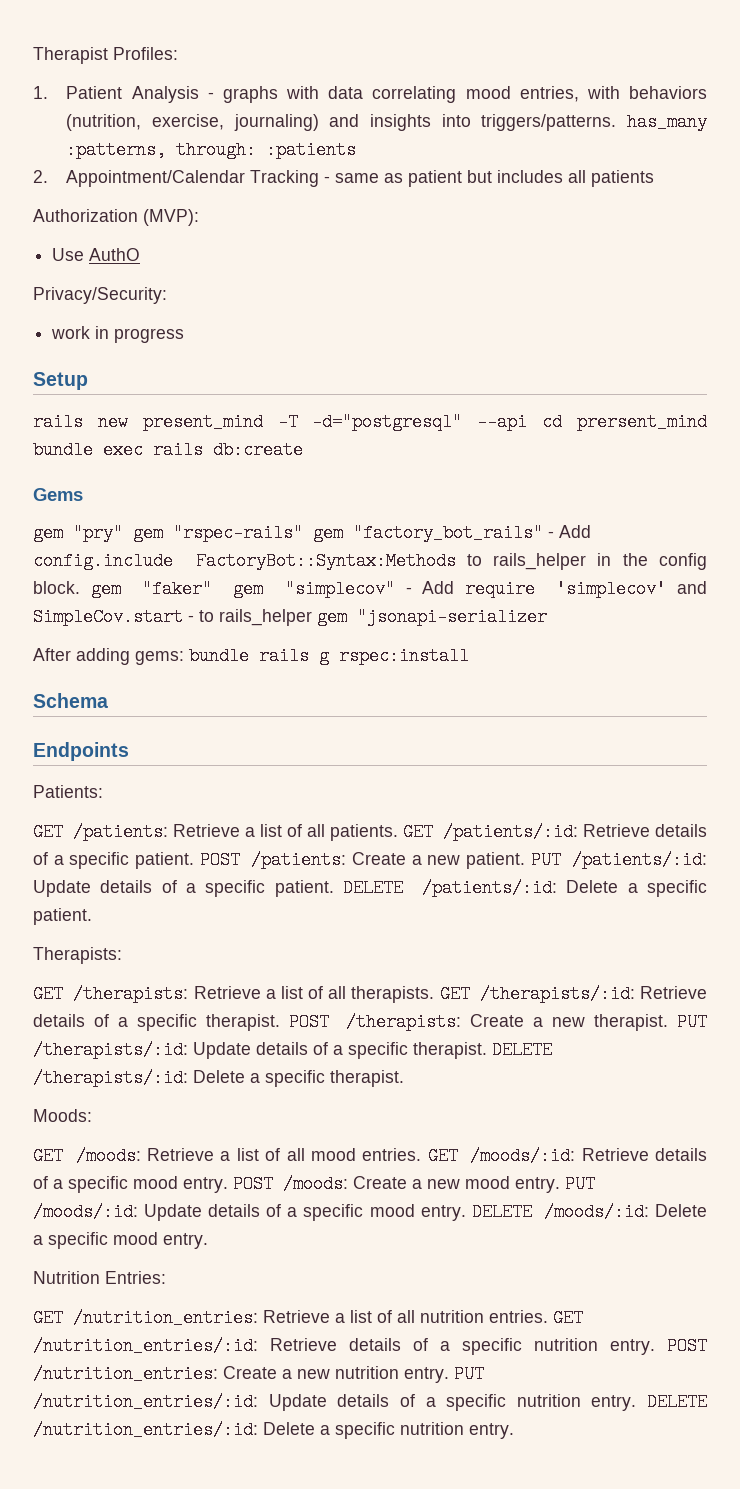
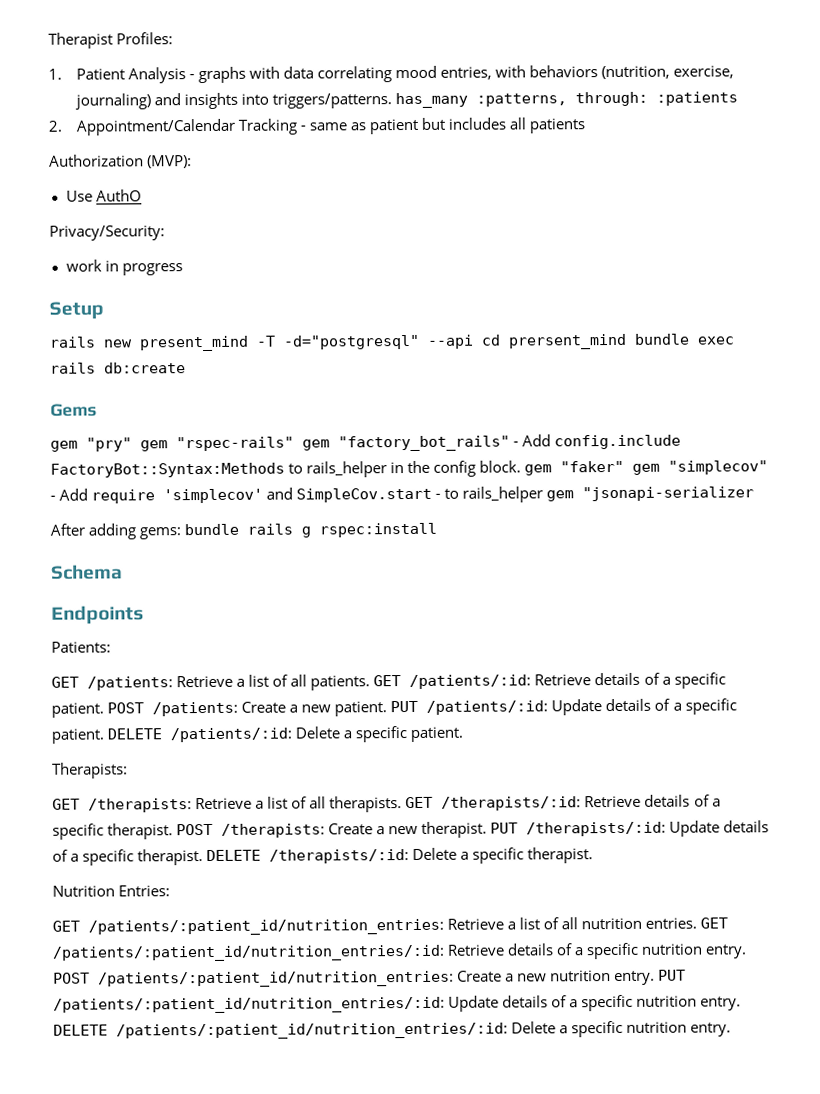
- Moods:
- GET /moods: Retrieve a list of all mood entries. GET /moods/:id: Retrieve details of a specific mood entry. POST /moods: Create a new mood entry. PUT /moods/:id: Update details of a specific mood entry. DELETE /moods/:id: Delete a specific mood entry.
- GET /nutrition_entries: Retrieve a list of all nutrition entries.
+ GET /patients/:patient_id/nutrition_entries: Retrieve a list of all nutrition entries.
- GET /nutrition_entries/:id: Retrieve details of a specific nutrition entry.
+ GET /patients/:patient_id/nutrition_entries/:id: Retrieve details of a specific nutrition entry.
- POST /nutrition_entries: Create a new nutrition entry.
+ POST /patients/:patient_id/nutrition_entries: Create a new nutrition entry.
- PUT /nutrition_entries/:id: Update details of a specific nutrition entry.
+ PUT /patients/:patient_id/nutrition_entries/:id: Update details of a specific nutrition entry.
- DELETE /nutrition_entries/:id: Delete a specific nutrition entry.
+ DELETE /patients/:patient_id/nutrition_entries/:id: Delete a specific nutrition entry.

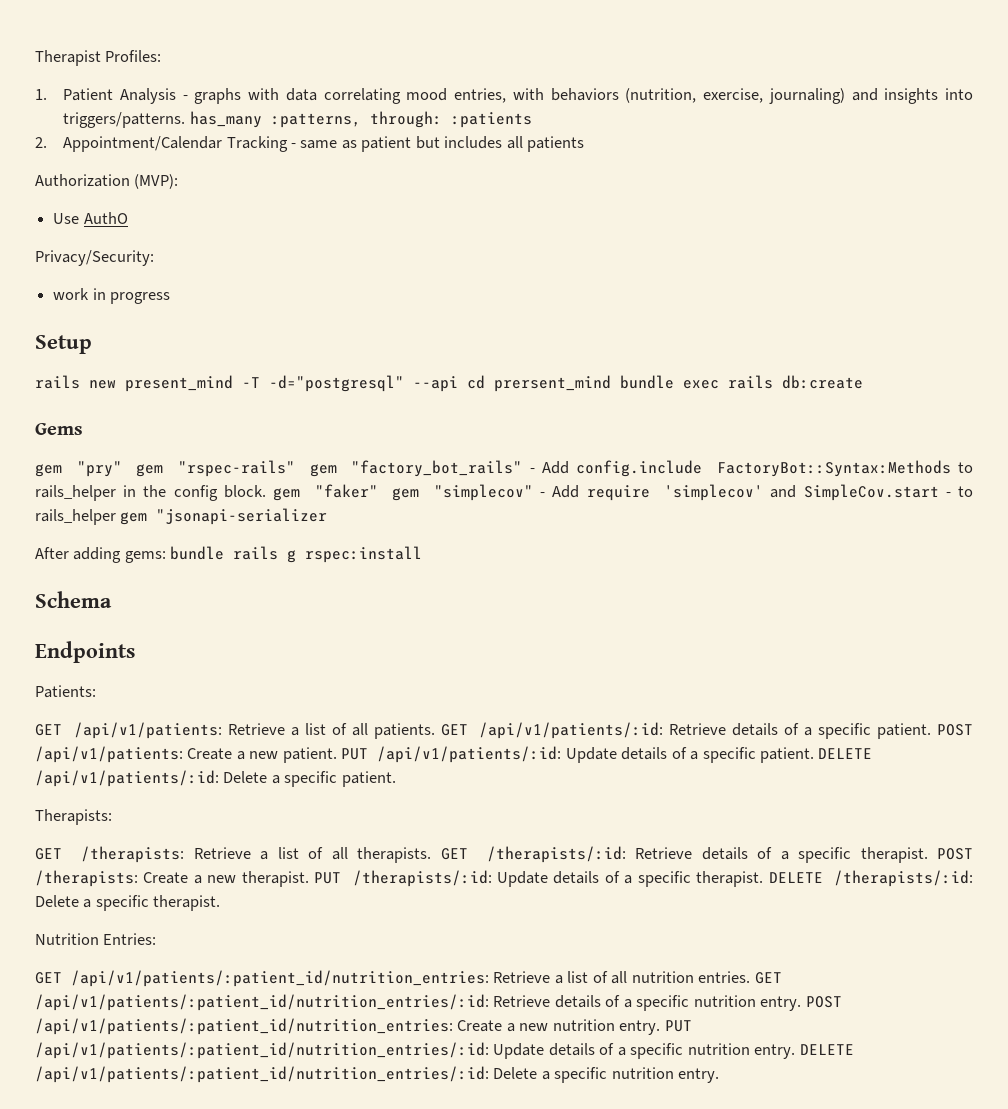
- GET /patients: Retrieve a list of all patients.
+ GET /api/v1/patients: Retrieve a list of all patients.
- GET /patients/:id: Retrieve details of a specific patient.
+ GET /api/v1/patients/:id: Retrieve details of a specific patient.
- POST /patients: Create a new patient.
+ POST /api/v1/patients: Create a new patient.
- PUT /patients/:id: Update details of a specific patient.
+ PUT /api/v1/patients/:id: Update details of a specific patient.
- DELETE /patients/:id: Delete a specific patient.
+ DELETE /api/v1/patients/:id: Delete a specific patient.
- GET /patients/:patient_id/nutrition_entries: Retrieve a list of all nutrition entries.
+ GET /api/v1/patients/:patient_id/nutrition_entries: Retrieve a list of all nutrition entries.
- GET /patients/:patient_id/nutrition_entries/:id: Retrieve details of a specific nutrition entry.
+ GET /api/v1/patients/:patient_id/nutrition_entries/:id: Retrieve details of a specific nutrition entry.
- POST /patients/:patient_id/nutrition_entries: Create a new nutrition entry.
+ POST /api/v1/patients/:patient_id/nutrition_entries: Create a new nutrition entry.
- PUT /patients/:patient_id/nutrition_entries/:id: Update details of a specific nutrition entry.
+ PUT /api/v1/patients/:patient_id/nutrition_entries/:id: Update details of a specific nutrition entry.
- DELETE /patients/:patient_id/nutrition_entries/:id: Delete a specific nutrition entry.
+ DELETE /api/v1/patients/:patient_id/nutrition_entries/:id: Delete a specific nutrition entry.

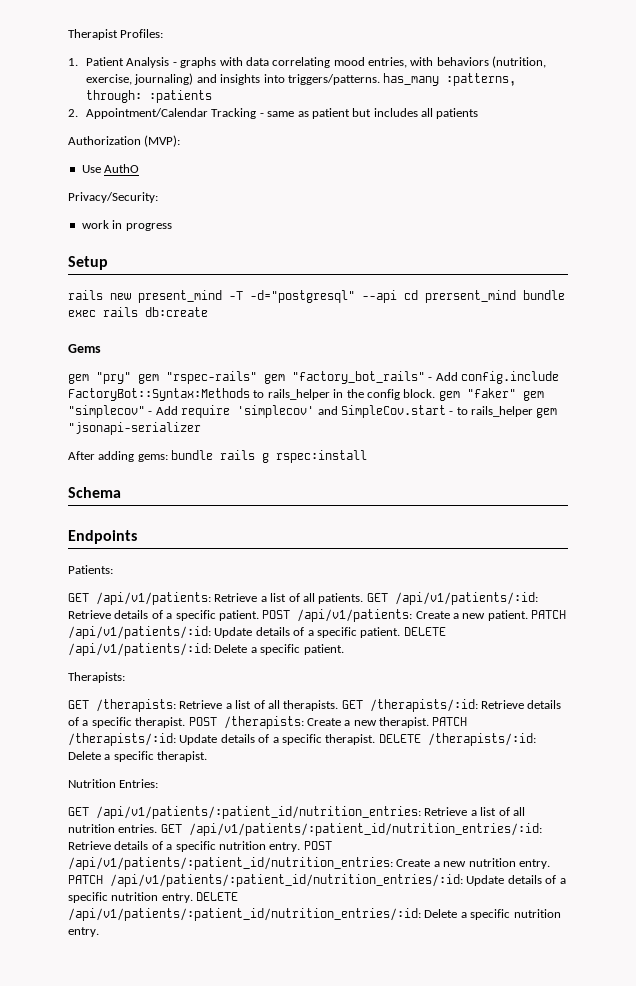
- PUT /api/v1/patients/:id: Update details of a specific patient.
+ PATCH /api/v1/patients/:id: Update details of a specific patient.
- PUT /therapists/:id: Update details of a specific therapist.
+ PATCH /therapists/:id: Update details of a specific therapist.
- PUT /api/v1/patients/:patient_id/nutrition_entries/:id: Update details of a specific nutrition entry.
+ PATCH /api/v1/patients/:patient_id/nutrition_entries/:id: Update details of a specific nutrition entry.

